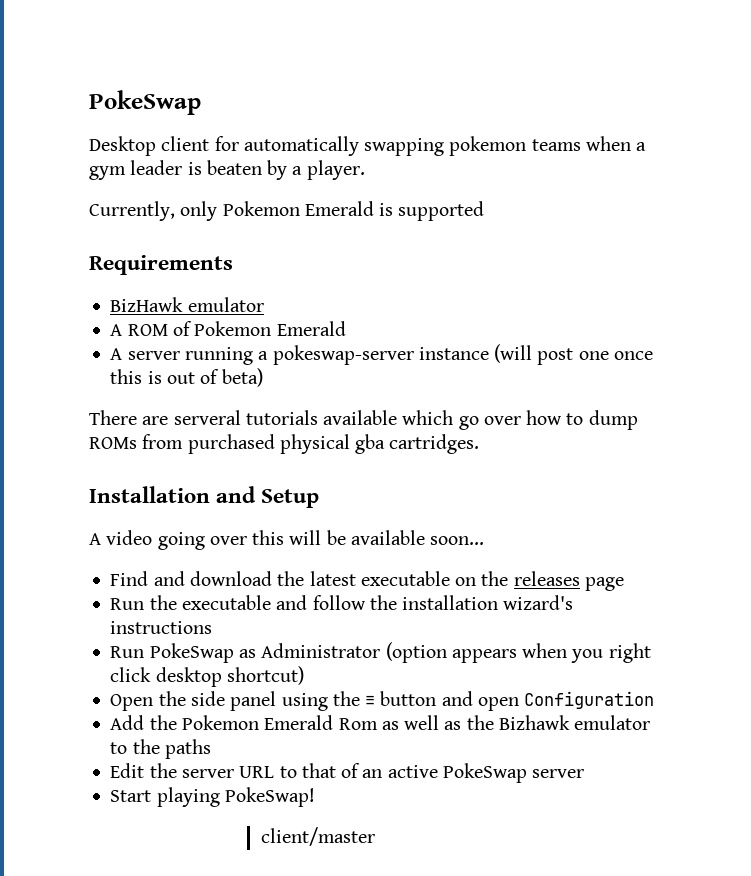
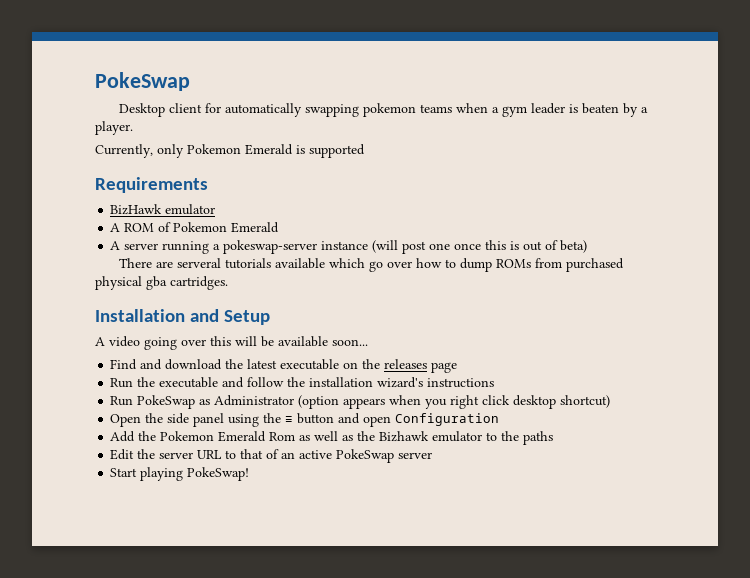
- client/master

